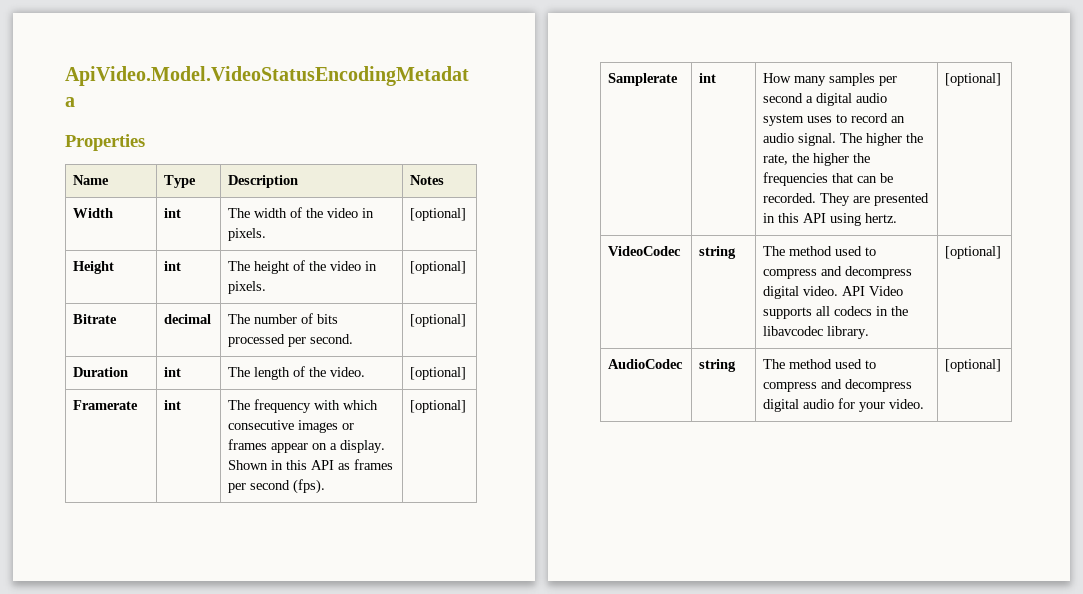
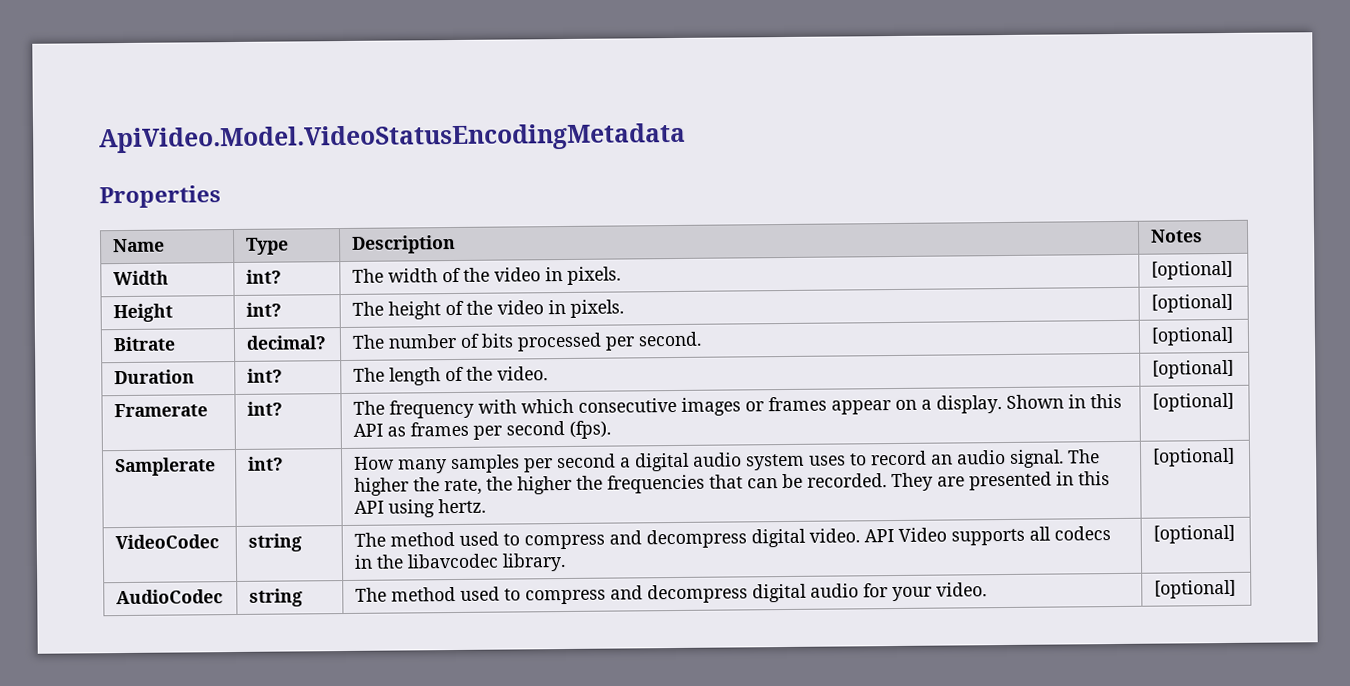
- Width | int | The width of the video in pixels. | [optional]
+ Width | int? | The width of the video in pixels. | [optional]
- Height | int | The height of the video in pixels. | [optional]
+ Height | int? | The height of the video in pixels. | [optional]
- Bitrate | decimal | The number of bits processed per second. | [optional]
+ Bitrate | decimal? | The number of bits processed per second. | [optional]
- Duration | int | The length of the video. | [optional]
+ Duration | int? | The length of the video. | [optional]
- Framerate | int | The frequency with which consecutive images or frames appear on a display. Shown in this API as frames per second (fps). | [optional]
+ Framerate | int? | The frequency with which consecutive images or frames appear on a display. Shown in this API as frames per second (fps). | [optional]
- Samplerate | int | How many samples per second a digital audio system uses to record an audio signal. The higher the rate, the higher the frequencies that can be recorded. They are presented in this API using hertz. | [optional]
+ Samplerate | int? | How many samples per second a digital audio system uses to record an audio signal. The higher the rate, the higher the frequencies that can be recorded. They are presented in this API using hertz. | [optional]

